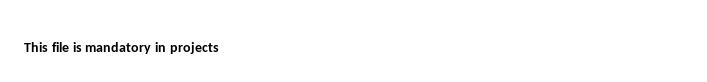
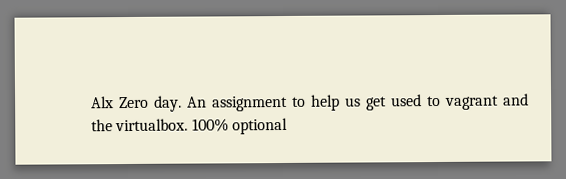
- This file is mandatory in projects
+ Alx Zero day. An assignment to help us get used to vagrant and the virtualbox. 100% optional

